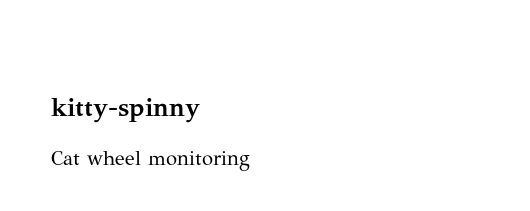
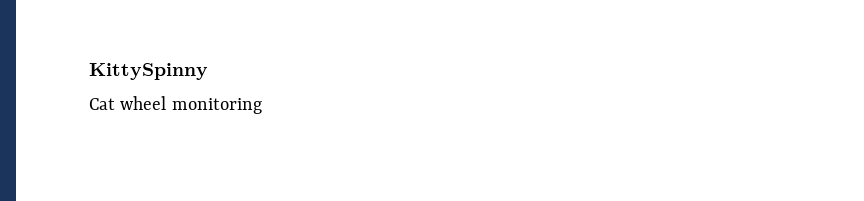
- kitty-spinny
+ KittySpinny

